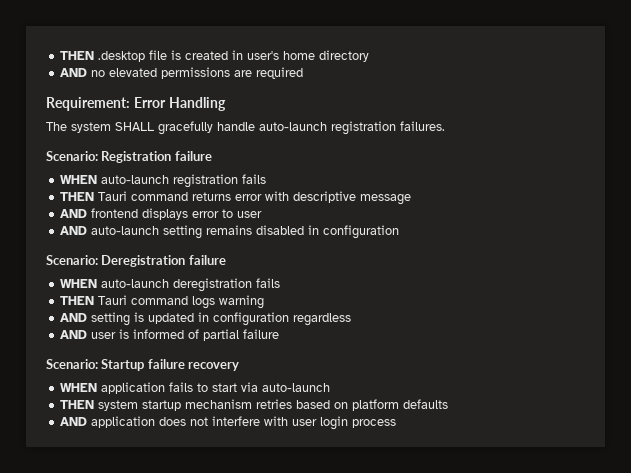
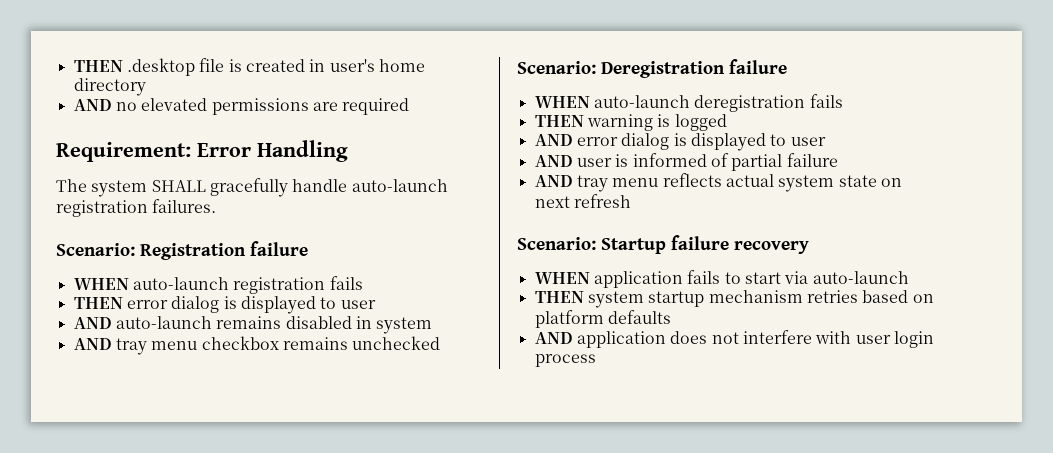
- THEN Tauri command returns error with descriptive message
- AND frontend displays error to user
+ THEN error dialog is displayed to user
- AND auto-launch setting remains disabled in configuration
+ AND auto-launch remains disabled in system
+ AND tray menu checkbox remains unchecked
- THEN Tauri command logs warning
- AND setting is updated in configuration regardless
+ THEN warning is logged
+ AND error dialog is displayed to user
+ AND tray menu reflects actual system state on next refresh

